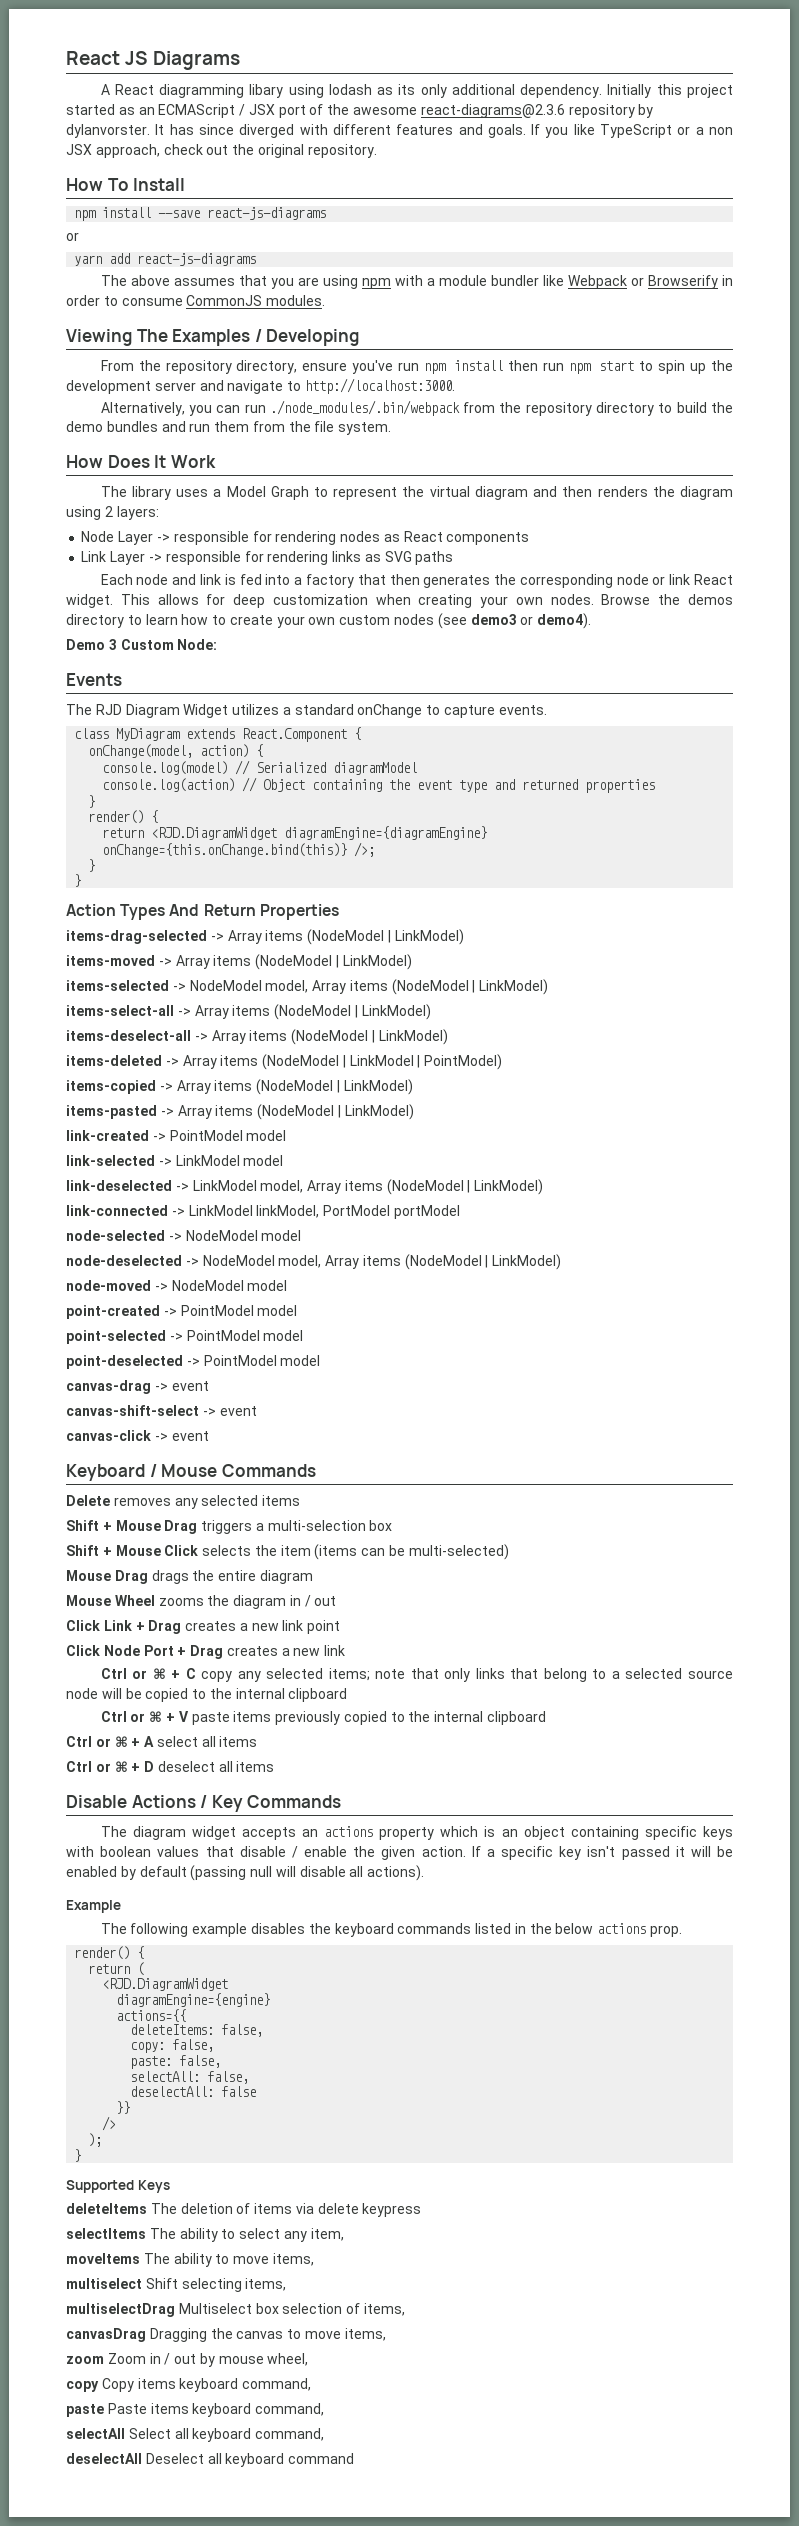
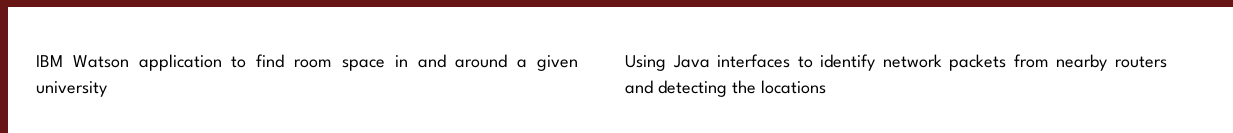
- React JS Diagrams
- A React diagramming libary using lodash as its only additional dependency. Initially this project started as an ECMAScript / JSX port of the awesome react-diagrams@2.3.6 repository by dylanvorster. It has since diverged with different features and goals. If you like TypeScript or a non JSX approach, check out the original repository.
- How To Install
- npm install --save react-js-diagrams
- or
- yarn add react-js-diagrams
- The above assumes that you are using npm with a module bundler like Webpack or Browserify in order to consume CommonJS modules.
- Viewing The Examples / Developing
- From the repository directory, ensure you've run npm install then run npm start to spin up the development server and navigate to http://localhost:3000.
- Alternatively, you can run ./node_modules/.bin/webpack from the repository directory to build the demo bundles and run them from the file system.
- How Does It Work
- The library uses a Model Graph to represent the virtual diagram and then renders the diagram using 2 layers:
- Node Layer -> responsible for rendering nodes as React components
- Link Layer -> responsible for rendering links as SVG paths
- Each node and link is fed into a factory that then generates the corresponding node or link React widget. This allows for deep customization when creating your own nodes. Browse the demos directory to learn how to create your own custom nodes (see demo3 or demo4).
- Demo 3 Custom Node:
- Events
- The RJD Diagram Widget utilizes a standard onChange to capture events.
- class MyDiagram extends React.Component {
- onChange(model, action) {
- console.log(model) // Serialized diagramModel
- console.log(action) // Object containing the event type and returned properties
- }
- render() {
- return <RJD.DiagramWidget diagramEngine={diagramEngine} onChange={this.onChange.bind(this)} />;
- }
- }
- Action Types And Return Properties
- items-drag-selected -> Array items (NodeModel | LinkModel)
- items-moved -> Array items (NodeModel | LinkModel)
- items-selected -> NodeModel model, Array items (NodeModel | LinkModel)
- items-select-all -> Array items (NodeModel | LinkModel)
- items-deselect-all -> Array items (NodeModel | LinkModel)
- items-deleted -> Array items (NodeModel | LinkModel | PointModel)
- items-copied -> Array items (NodeModel | LinkModel)
- items-pasted -> Array items (NodeModel | LinkModel)
- link-created -> PointModel model
- link-selected -> LinkModel model
- link-deselected -> LinkModel model, Array items (NodeModel | LinkModel)
- link-connected -> LinkModel linkModel, PortModel portModel
- node-selected -> NodeModel model
- node-deselected -> NodeModel model, Array items (NodeModel | LinkModel)
- node-moved -> NodeModel model
- point-created -> PointModel model
- point-selected -> PointModel model
- point-deselected -> PointModel model
- canvas-drag -> event
- canvas-shift-select -> event
- canvas-click -> event
- Keyboard / Mouse Commands
- Delete removes any selected items
- Shift + Mouse Drag triggers a multi-selection box
- Shift + Mouse Click selects the item (items can be multi-selected)
- Mouse Drag drags the entire diagram
- Mouse Wheel zooms the diagram in / out
- Click Link + Drag creates a new link point
- Click Node Port + Drag creates a new link
- Ctrl or ⌘ + C copy any selected items; note that only links that belong to a selected source node will be copied to the internal clipboard
- Ctrl or ⌘ + V paste items previously copied to the internal clipboard
- Ctrl or ⌘ + A select all items
- Ctrl or ⌘ + D deselect all items
- Disable Actions / Key Commands
- The diagram widget accepts an actions property which is an object containing specific keys with boolean values that disable / enable the given action. If a specific key isn't passed it will be enabled by default (passing null will disable all actions).
- Example
- The following example disables the keyboard commands listed in the below actions prop.
- render() {
- return (
- <RJD.DiagramWidget
- diagramEngine={engine}
- actions={{
- deleteItems: false,
- copy: false,
- paste: false,
- selectAll: false,
- deselectAll: false
- }}
- />
- );
- }
- Supported Keys
- deleteItems The deletion of items via delete keypress
- selectItems The ability to select any item,
- moveItems The ability to move items,
- multiselect Shift selecting items,
- multiselectDrag Multiselect box selection of items,
- canvasDrag Dragging the canvas to move items,
- zoom Zoom in / out by mouse wheel,
- copy Copy items keyboard command,
- paste Paste items keyboard command,
- selectAll Select all keyboard command,
- deselectAll Deselect all keyboard command
+ IBM Watson application to find room space in and around a given university
+ Using Java interfaces to identify network packets from nearby routers and detecting the locations

